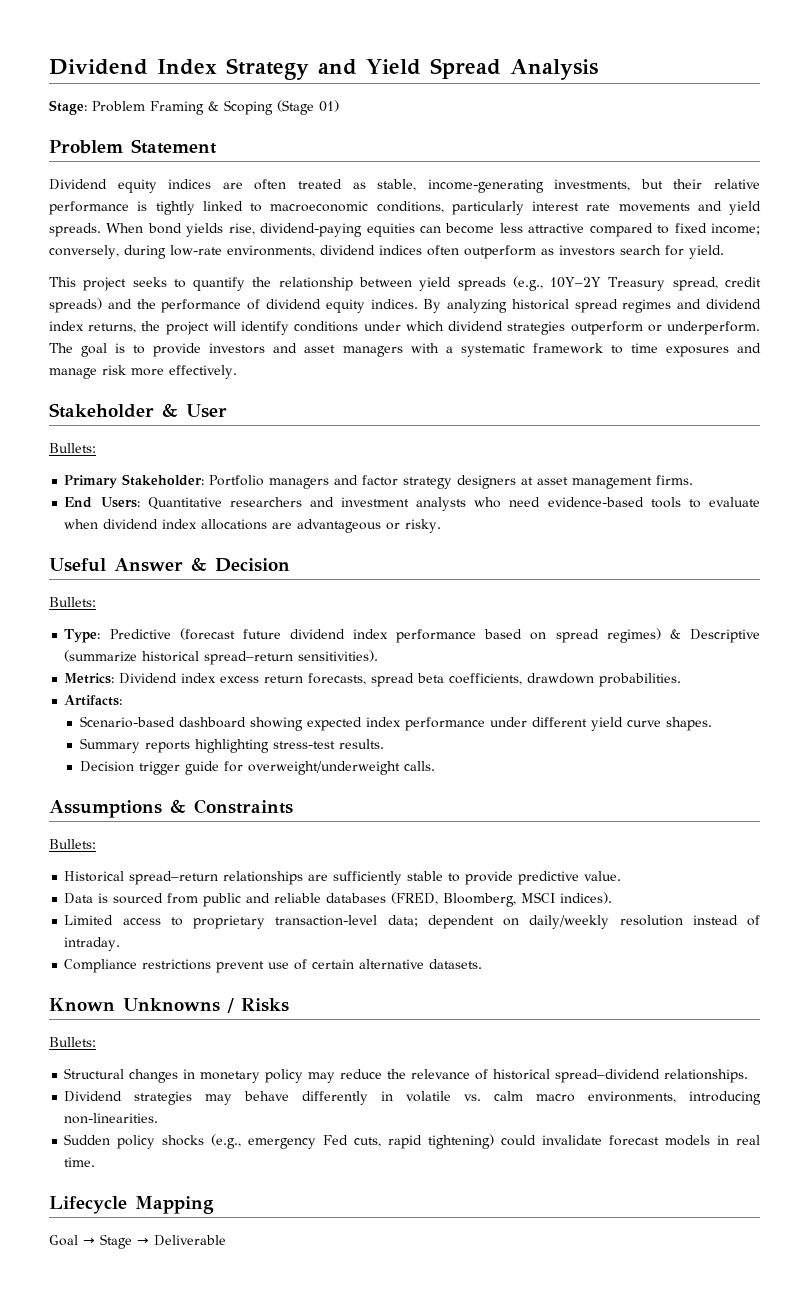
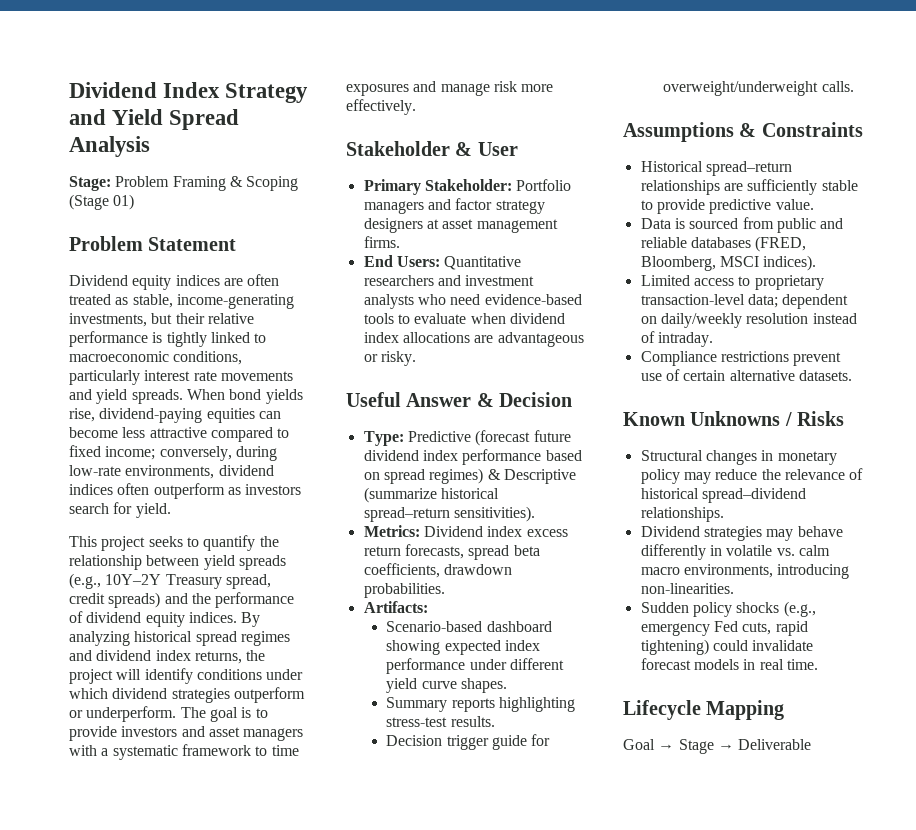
  Stakeholder & User
- Bullets:
  Useful Answer & Decision
- Bullets:
  Assumptions & Constraints
- Bullets:
  Known Unknowns / Risks
- Bullets:

